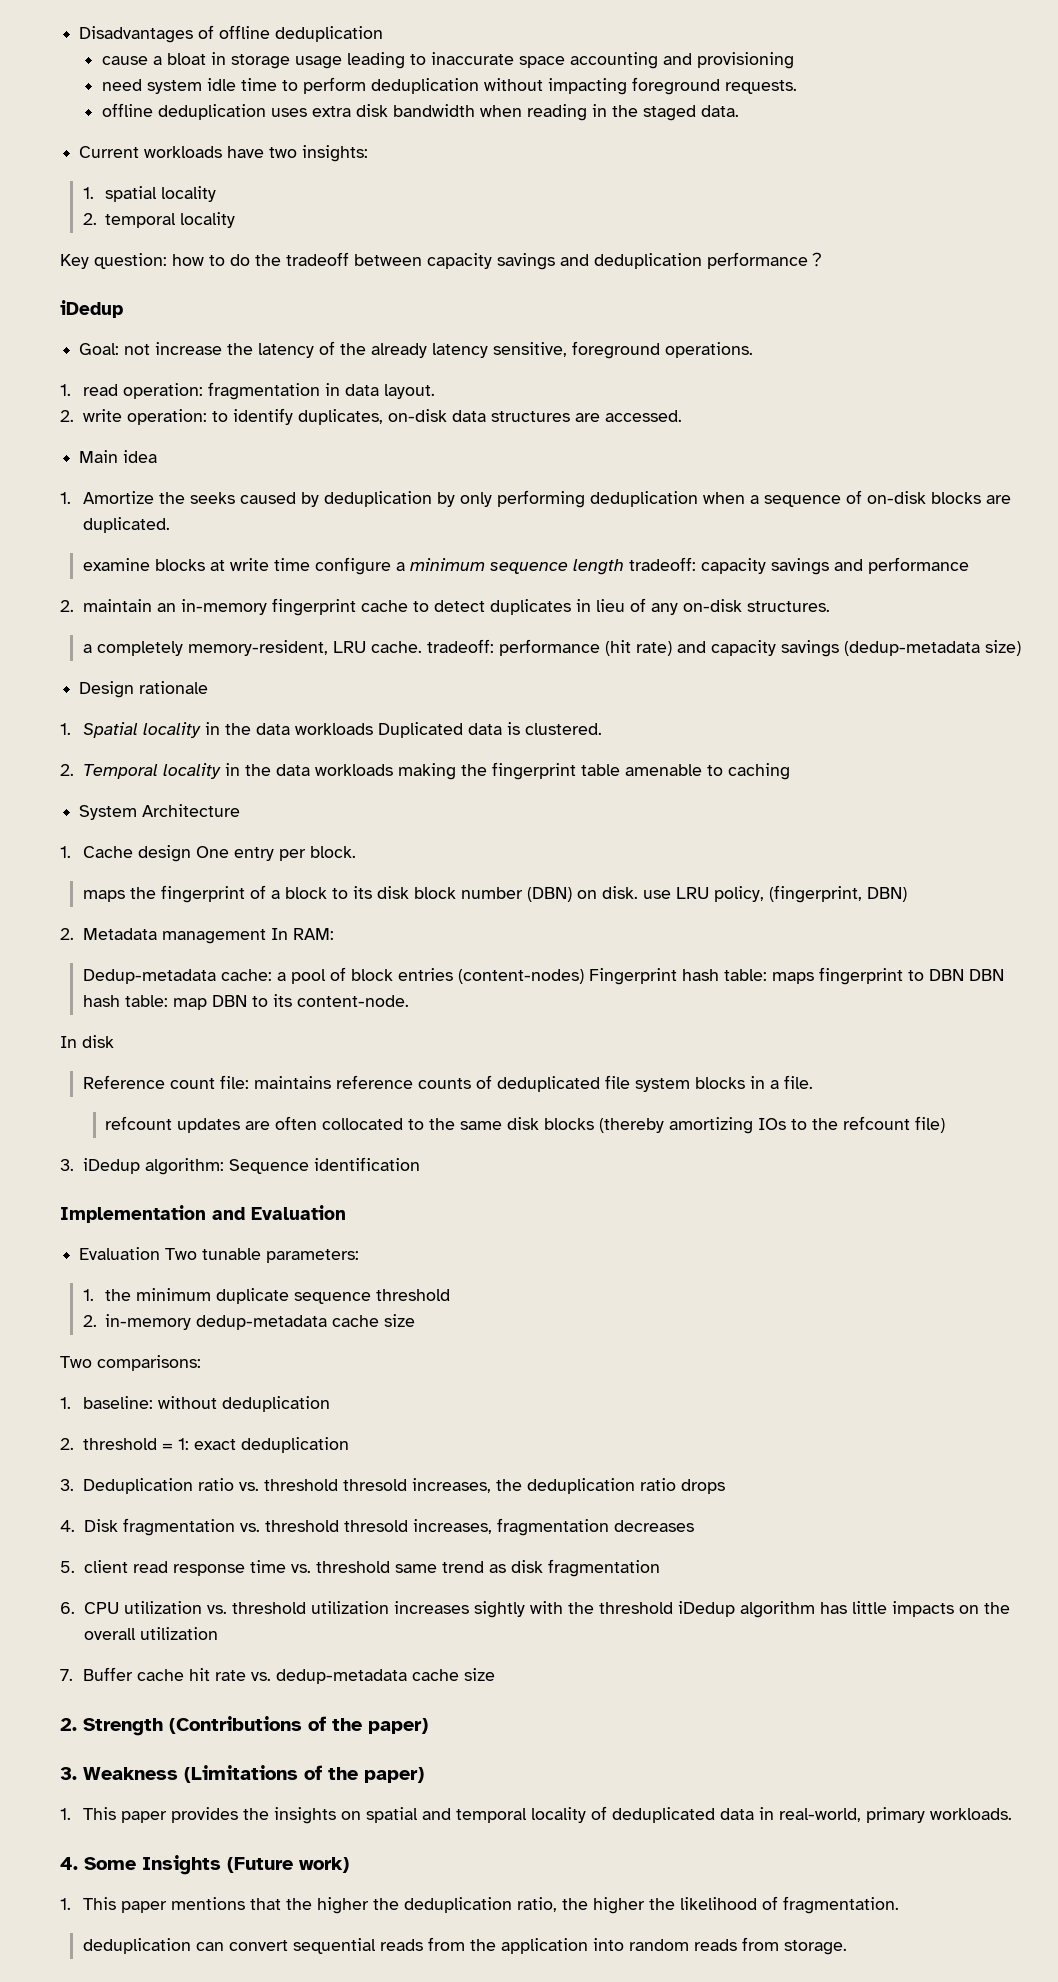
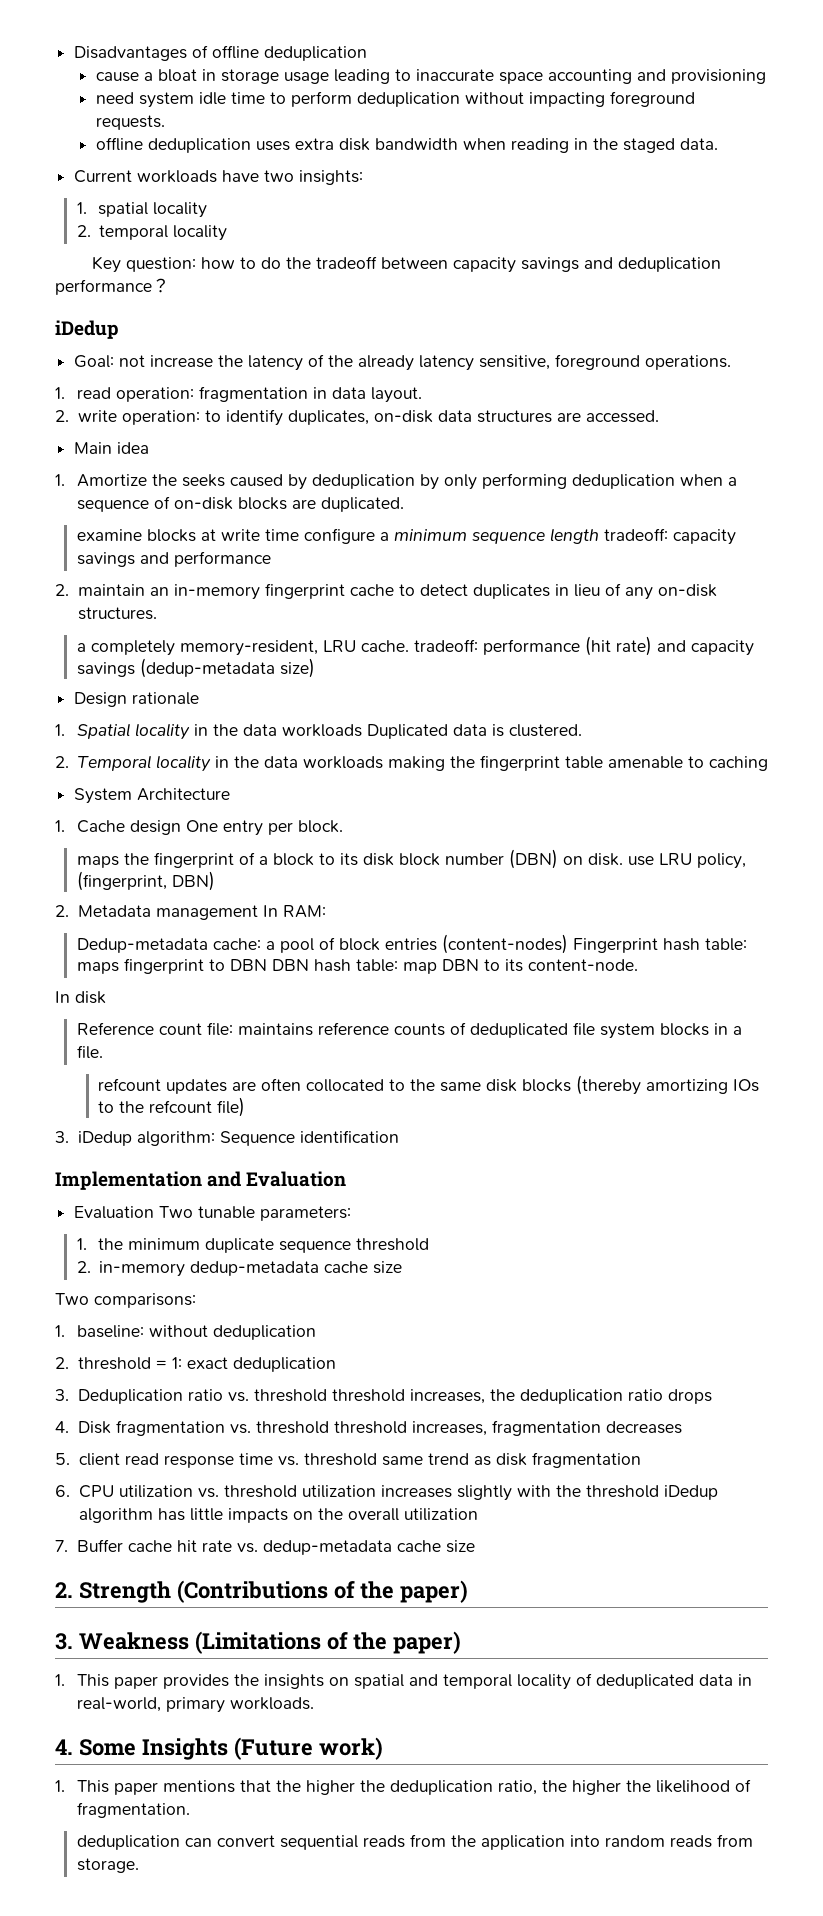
- 3. Deduplication ratio vs. threshold thresold increases, the deduplication ratio drops
+ 3. Deduplication ratio vs. threshold threshold increases, the deduplication ratio drops
- 4. Disk fragmentation vs. threshold thresold increases, fragmentation decreases
+ 4. Disk fragmentation vs. threshold threshold increases, fragmentation decreases
- 6. CPU utilization vs. threshold utilization increases sightly with the threshold iDedup algorithm has little impacts on the overall utilization
+ 6. CPU utilization vs. threshold utilization increases slightly with the threshold iDedup algorithm has little impacts on the overall utilization

